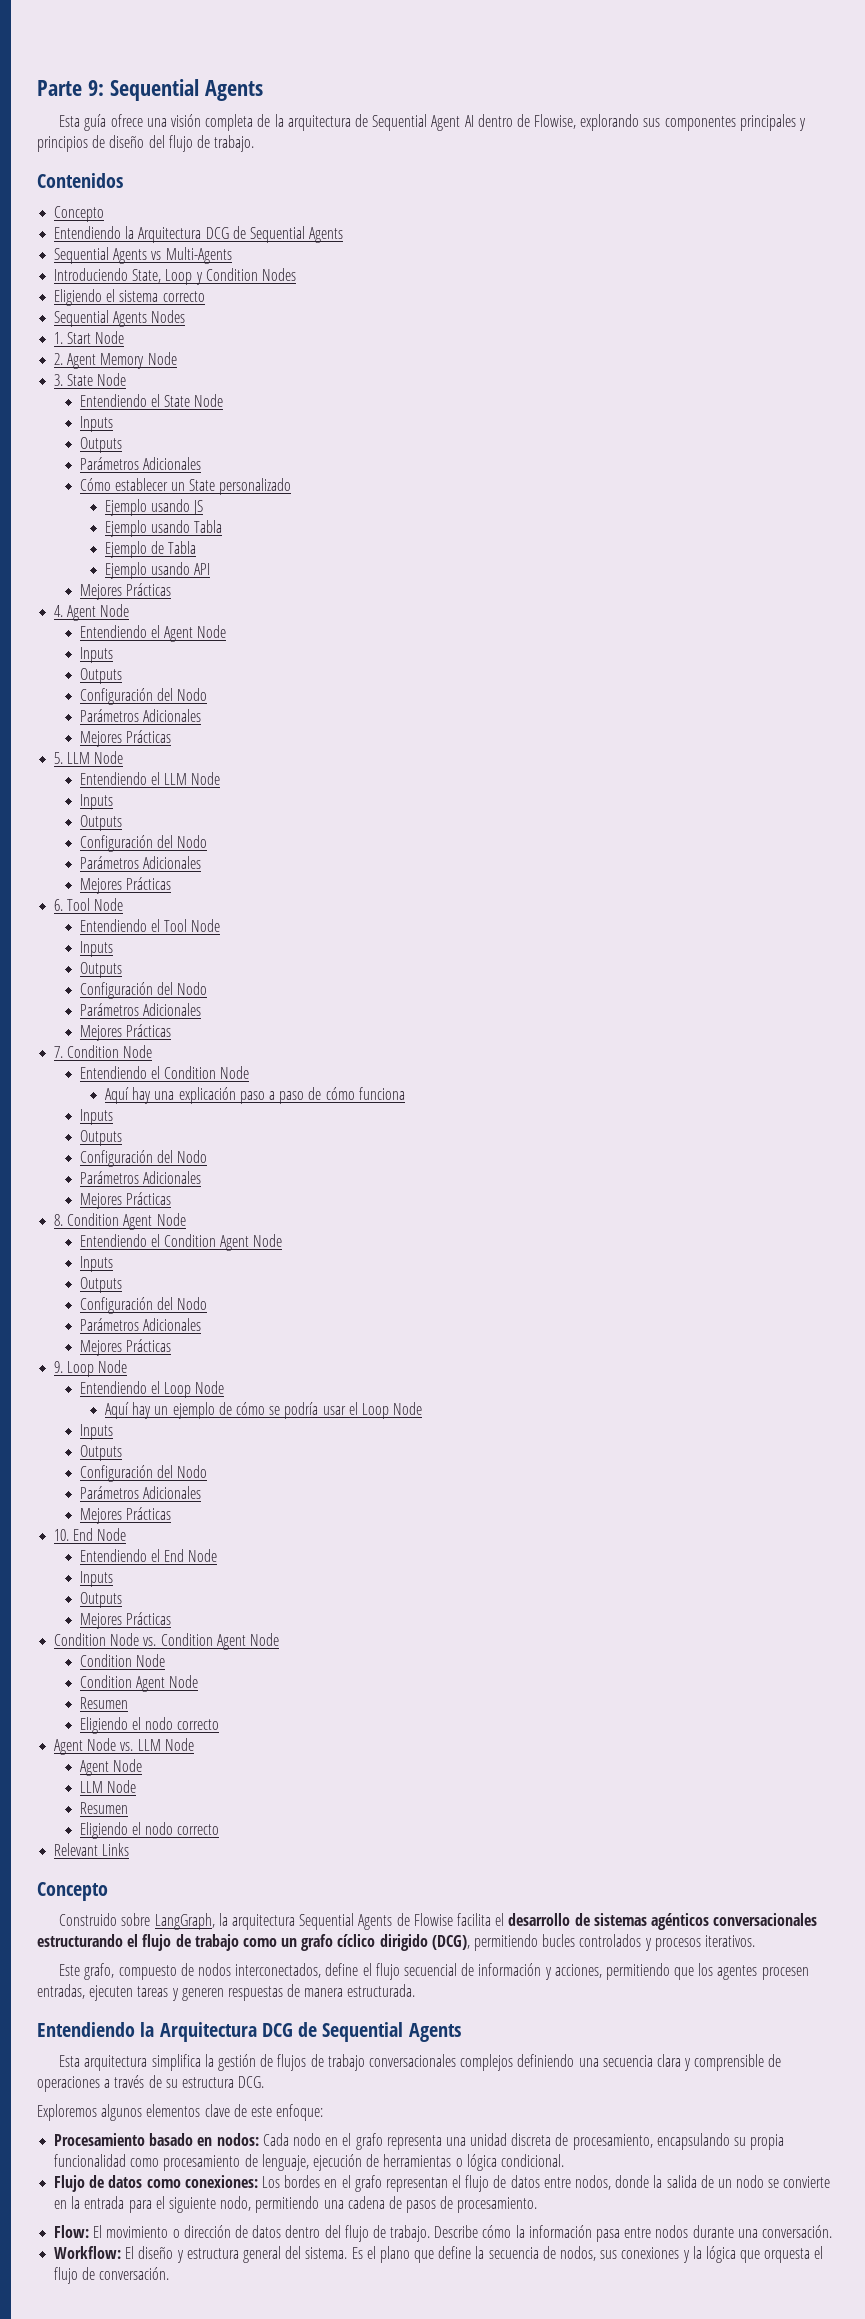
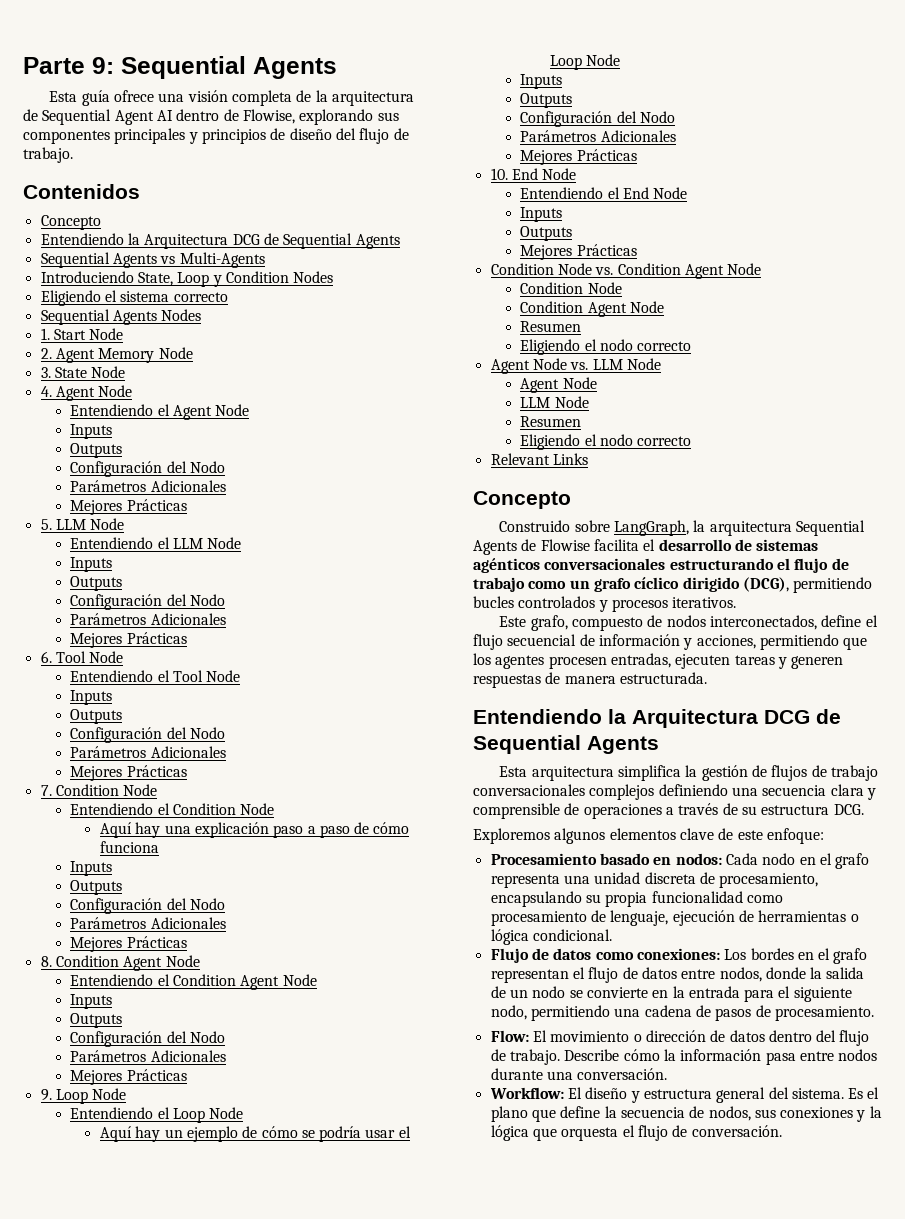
- Entendiendo el State Node
- Inputs
- Outputs
- Parámetros Adicionales
- Cómo establecer un State personalizado
- Ejemplo usando JS
- Ejemplo usando Tabla
- Ejemplo de Tabla
- Ejemplo usando API
- Mejores Prácticas

